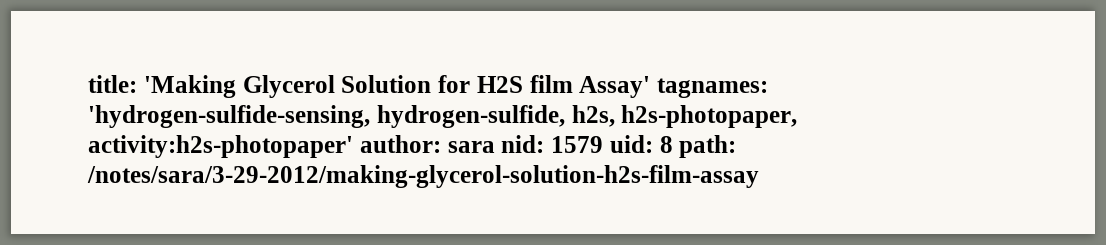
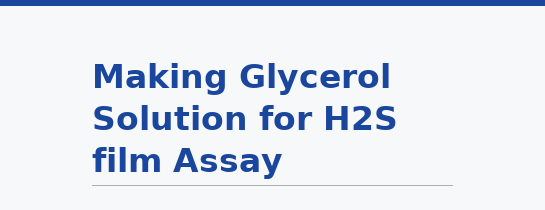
- title: 'Making Glycerol Solution for H2S film Assay' tagnames: 'hydrogen-sulfide-sensing, hydrogen-sulfide, h2s, h2s-photopaper, activity:h2s-photopaper' author: sara nid: 1579 uid: 8 path: /notes/sara/3-29-2012/making-glycerol-solution-h2s-film-assay
+ Making Glycerol Solution for H2S film Assay

